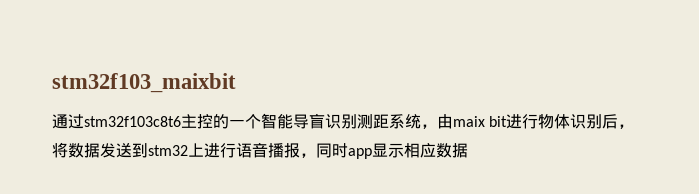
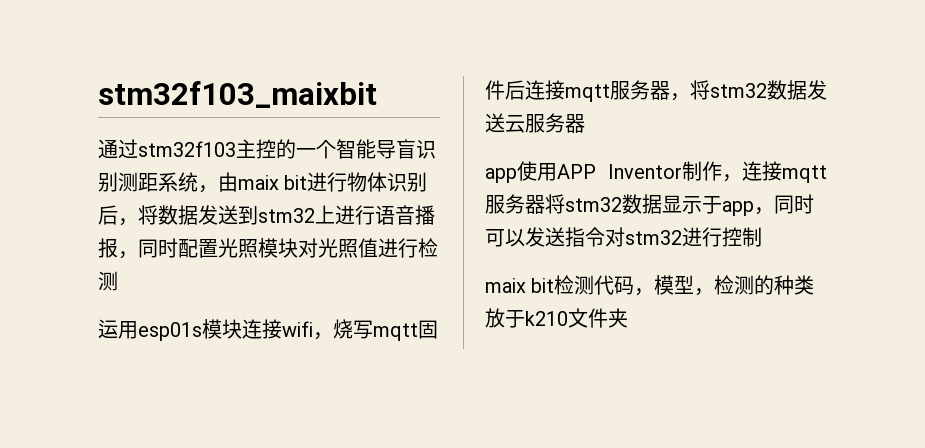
- 通过stm32f103c8t6主控的一个智能导盲识别测距系统，由maix bit进行物体识别后，将数据发送到stm32上进行语音播报，同时app显示相应数据
+ 通过stm32f103主控的一个智能导盲识别测距系统，由maix bit进行物体识别后，将数据发送到stm32上进行语音播报，同时配置光照模块对光照值进行检测
+ 运用esp01s模块连接wifi，烧写mqtt固件后连接mqtt服务器，将stm32数据发送云服务器
+ app使用APP Inventor制作，连接mqtt服务器将stm32数据显示于app，同时可以发送指令对stm32进行控制
+ maix bit检测代码，模型，检测的种类放于k210文件夹

